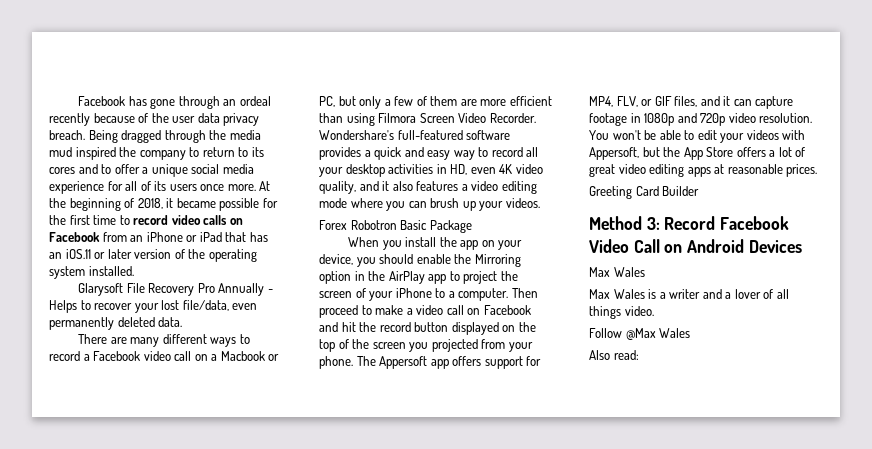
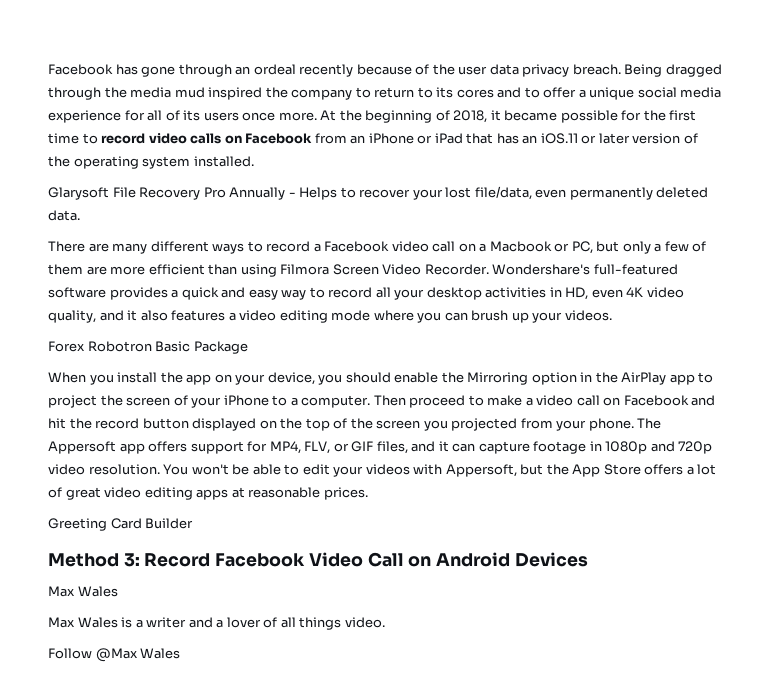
- Also read:

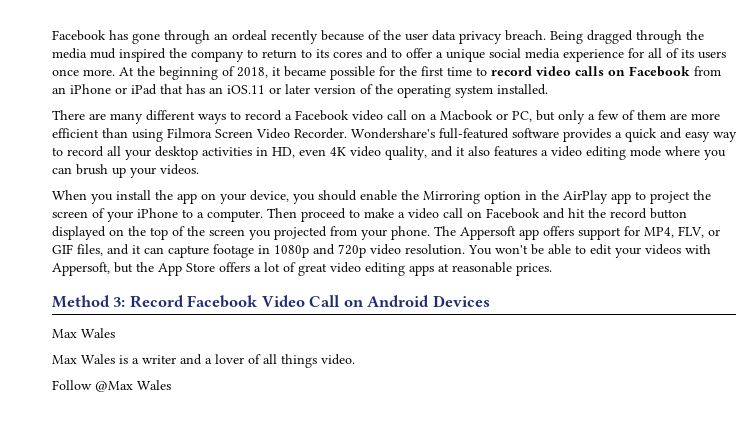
- Glarysoft File Recovery Pro Annually - Helps to recover your lost file/data, even permanently deleted data.
- Forex Robotron Basic Package
- Greeting Card Builder

